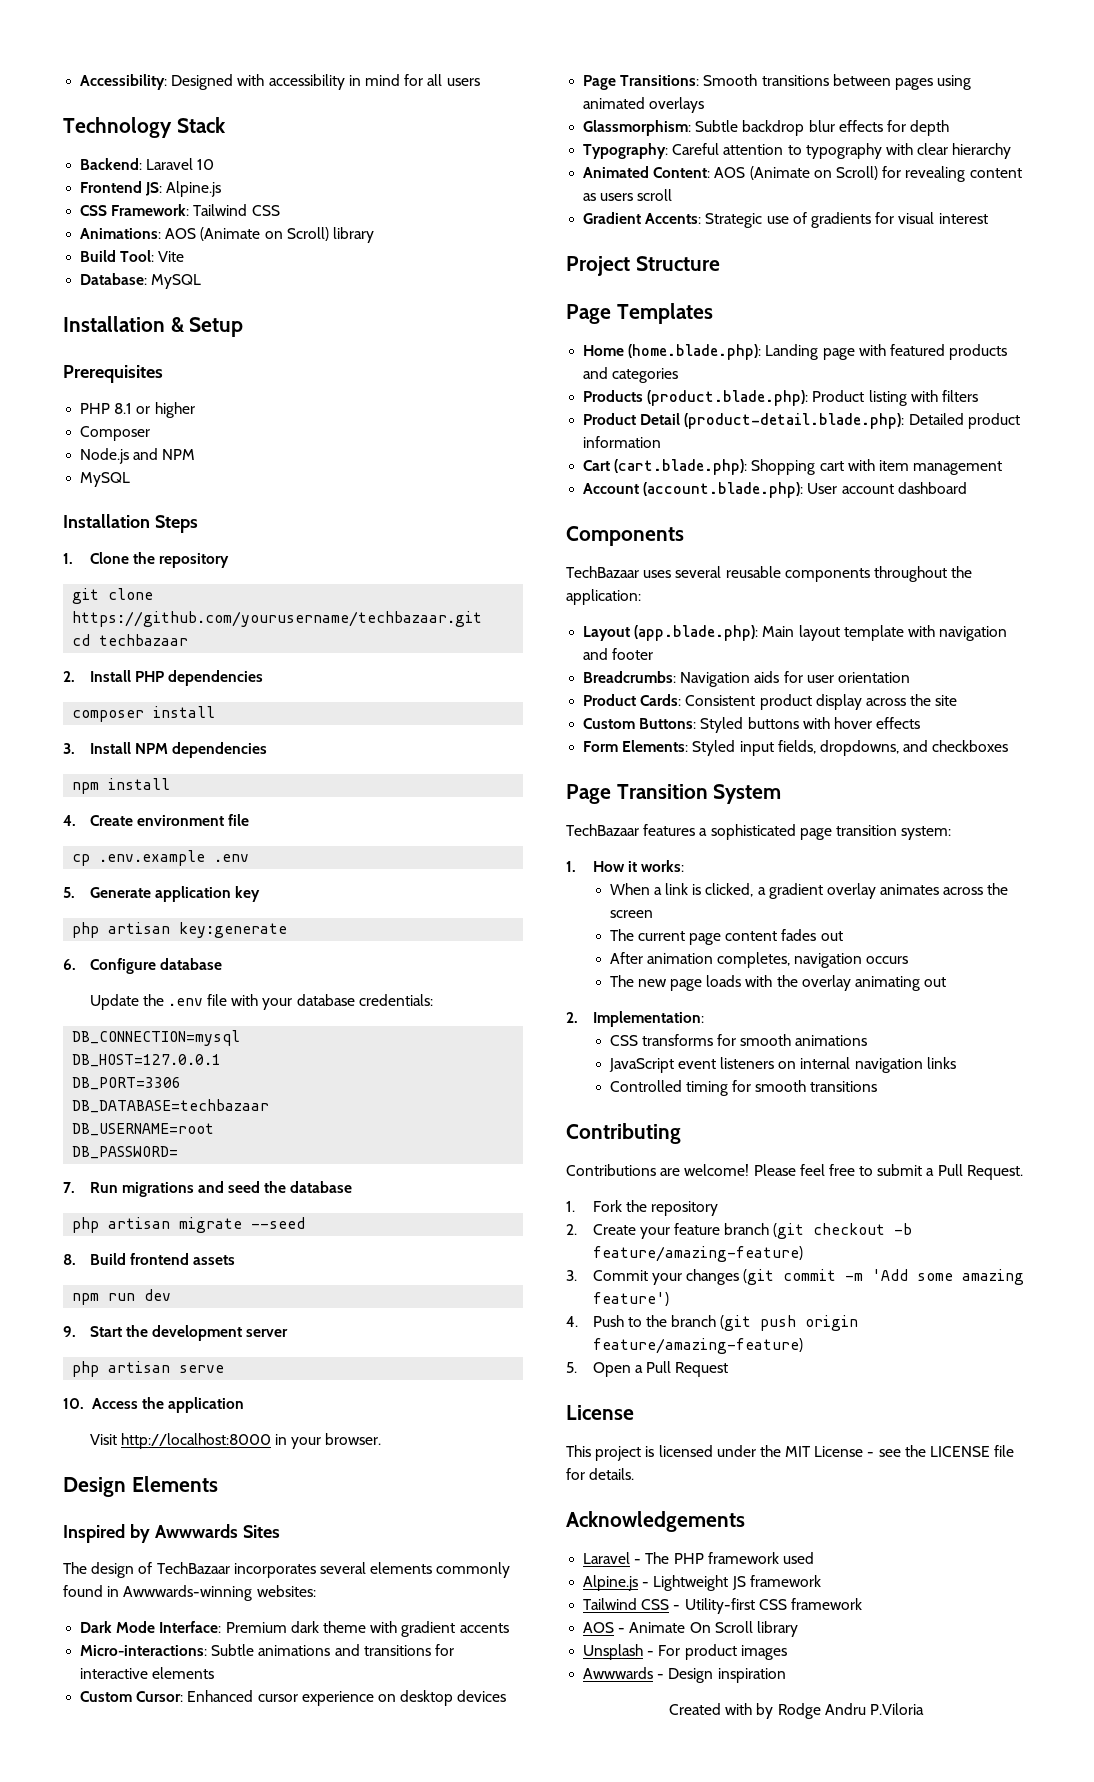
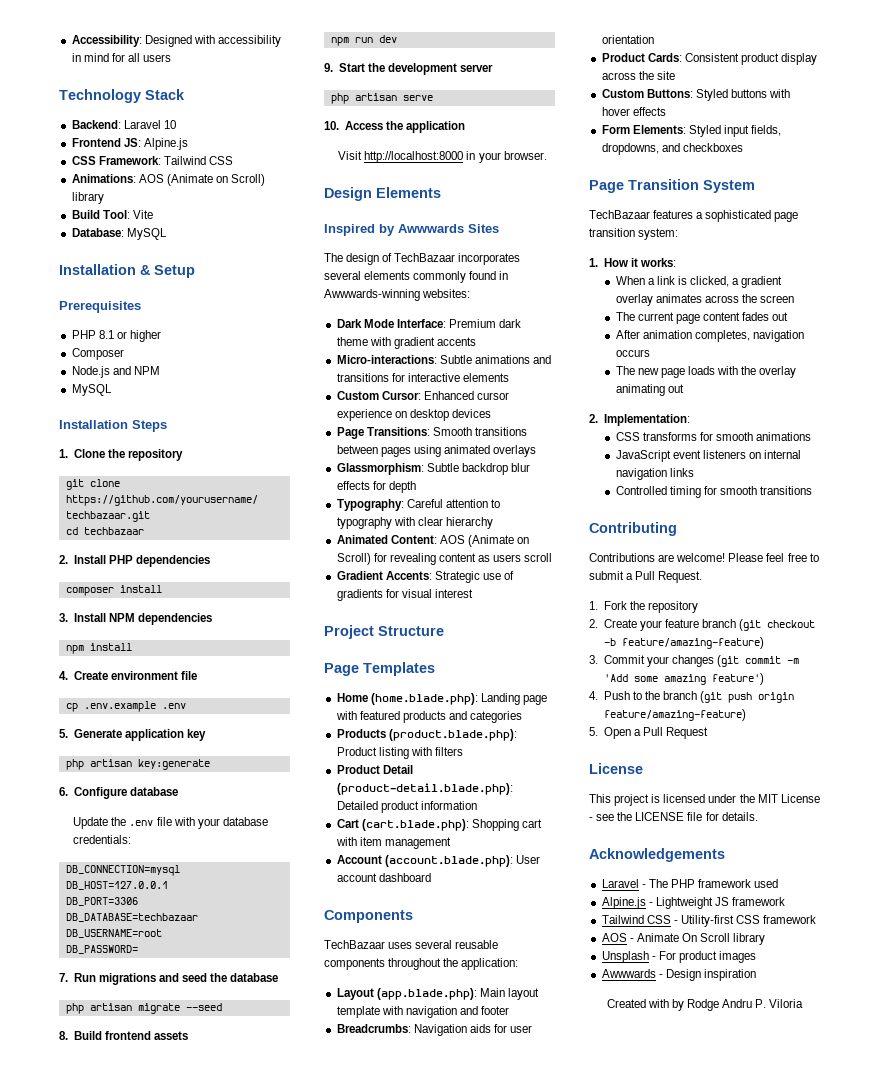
- Created with by Rodge Andru P.Viloria
+ Created with by Rodge Andru P. Viloria

